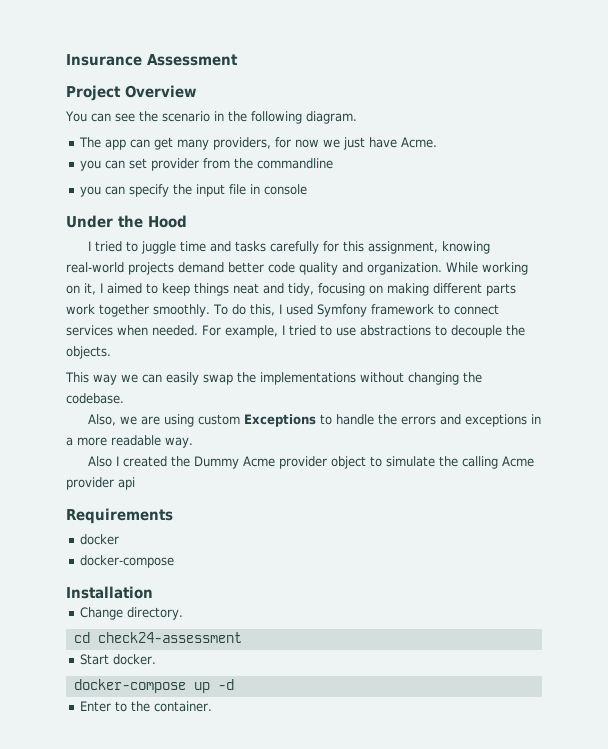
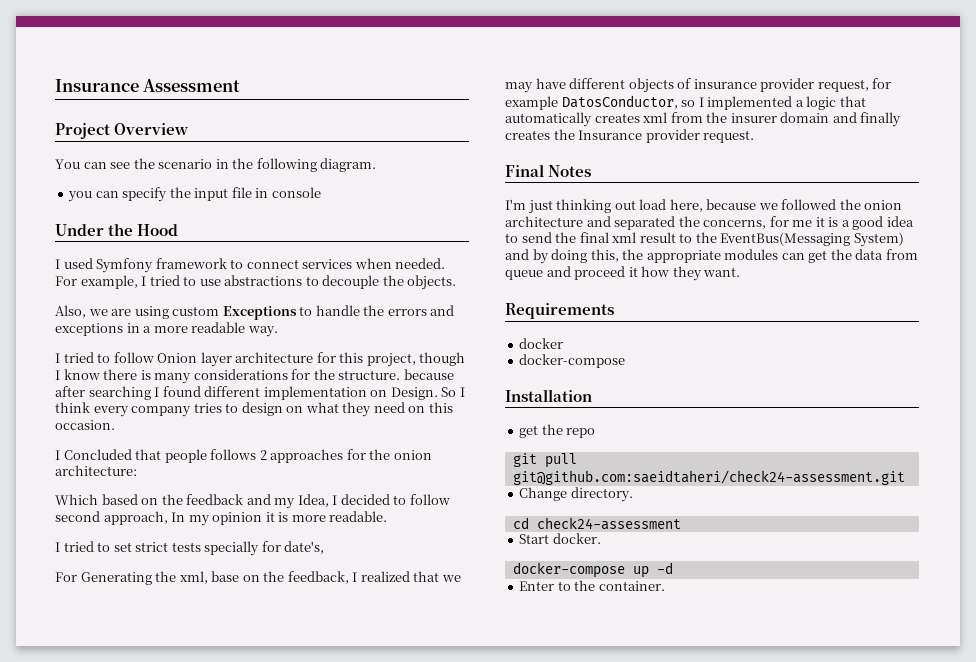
- The app can get many providers, for now we just have Acme.
- you can set provider from the commandline
- I tried to juggle time and tasks carefully for this assignment, knowing real-world projects demand better code quality and organization. While working on it, I aimed to keep things neat and tidy, focusing on making different parts work together smoothly. To do this, I used Symfony framework to connect services when needed.
+ I used Symfony framework to connect services when needed.
- This way we can easily swap the implementations without changing the codebase.
- Also I created the Dummy Acme provider object to simulate the calling Acme provider api
+ I tried to follow Onion layer architecture for this project, though I know there is many considerations for the structure. because after searching I found different implementation on Design. So I think every company tries to design on what they need on this occasion.
+ I Concluded that people follows 2 approaches for the onion architecture:
+ Which based on the feedback and my Idea, I decided to follow second approach, In my opinion it is more readable.
+ I tried to set strict tests specially for date's,
+ For Generating the xml, base on the feedback, I realized that we may have different objects of insurance provider request, for example DatosConductor, so I implemented a logic that automatically creates xml from the insurer domain and finally creates the Insurance provider request.
+ Final Notes
+ I'm just thinking out load here, because we followed the onion architecture and separated the concerns, for me it is a good idea to send the final xml result to the EventBus(Messaging System) and by doing this, the appropriate modules can get the data from queue and proceed it how they want.
  Requirements
  docker
  docker-compose
  Installation
+ get the repo
+ git pull git@github.com:saeidtaheri/check24-assessment.git

